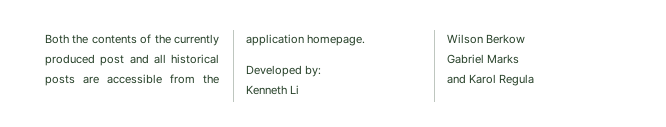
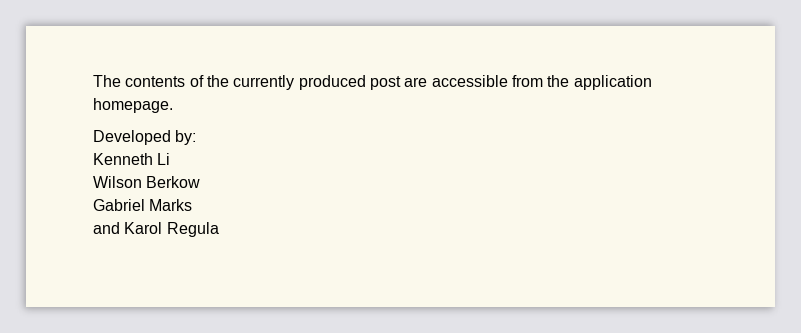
- Both the contents of the currently produced post and all historical posts are accessible from the application homepage.
+ The contents of the currently produced post are accessible from the application homepage.

